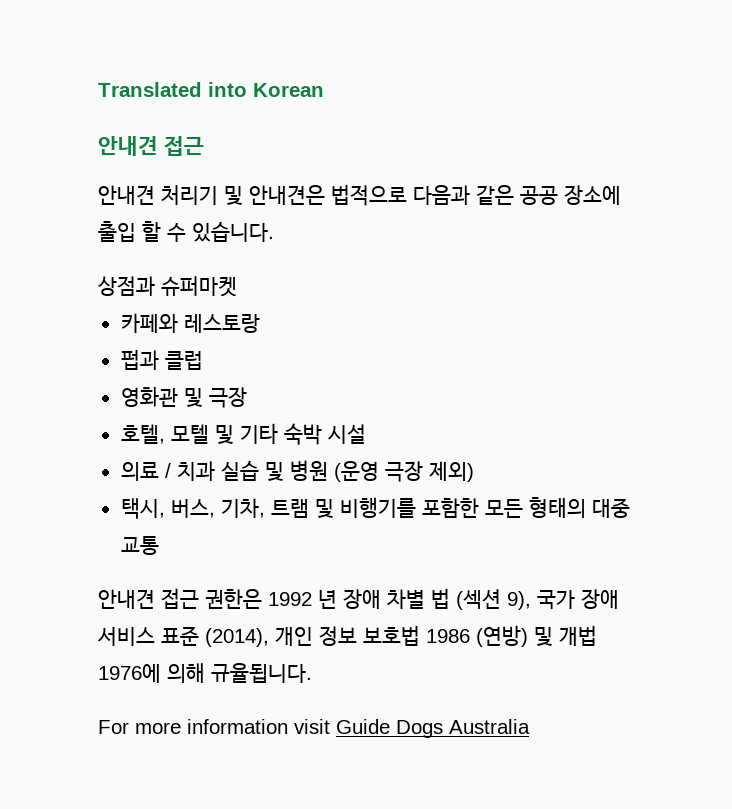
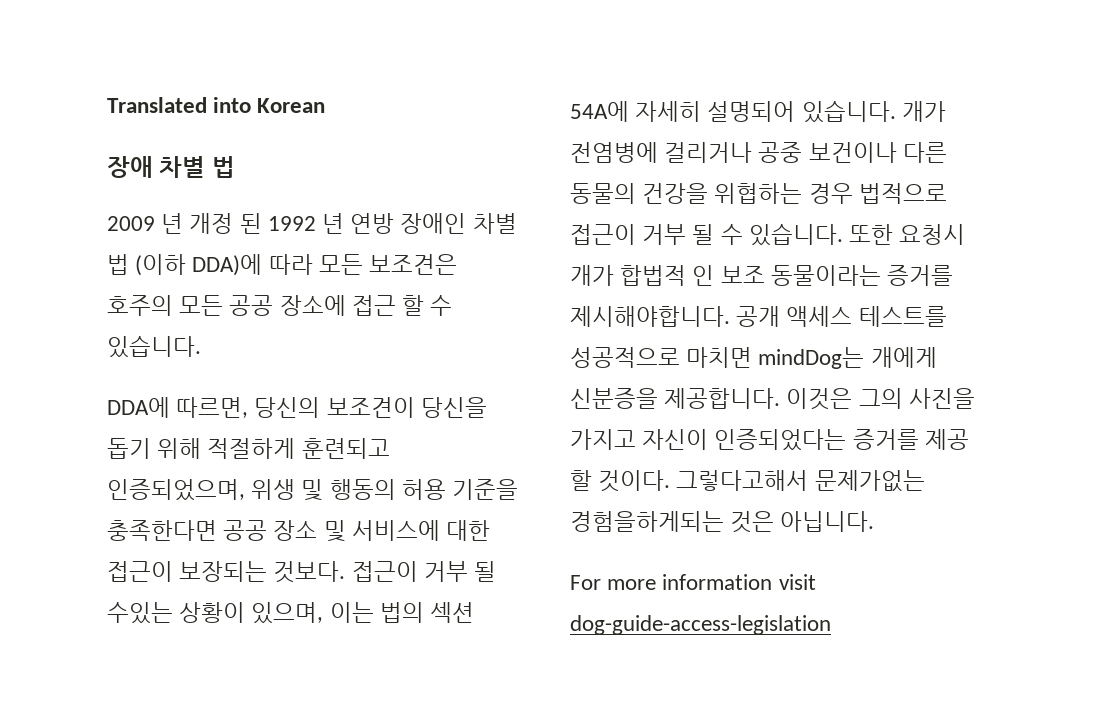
  Translated into Korean
- 안내견 접근
- 안내견 처리기 및 안내견은 법적으로 다음과 같은 공공 장소에 출입 할 수 있습니다.
+ 장애 차별 법
+ 2009 년 개정 된 1992 년 연방 장애인 차별 법 (이하 DDA)에 따라 모든 보조견은 호주의 모든 공공 장소에 접근 할 수 있습니다.
- 상점과 슈퍼마켓
- 카페와 레스토랑
- 펍과 클럽
- 영화관 및 극장
- 호텔, 모텔 및 기타 숙박 시설
- 의료 / 치과 실습 및 병원 (운영 극장 제외)
- 택시, 버스, 기차, 트램 및 비행기를 포함한 모든 형태의 대중 교통
- 안내견 접근 권한은 1992 년 장애 차별 법 (섹션 9), 국가 장애 서비스 표준 (2014), 개인 정보 보호법 1986 (연방) 및 개법 1976에 의해 규율됩니다.
+ DDA에 따르면, 당신의 보조견이 당신을 돕기 위해 적절하게 훈련되고 인증되었으며, 위생 및 행동의 허용 기준을 충족한다면 공공 장소 및 서비스에 대한 접근이 보장되는 것보다. 접근이 거부 될 수있는 상황이 있으며, 이는 법의 섹션 54A에 자세히 설명되어 있습니다. 개가 전염병에 걸리거나 공중 보건이나 다른 동물의 건강을 위협하는 경우 법적으로 접근이 거부 될 수 있습니다. 또한 요청시 개가 합법적 인 보조 동물이라는 증거를 제시해야합니다. 공개 액세스 테스트를 성공적으로 마치면 mindDog는 개에게 신분증을 제공합니다. 이것은 그의 사진을 가지고 자신이 인증되었다는 증거를 제공 할 것이다. 그렇다고해서 문제가없는 경험을하게되는 것은 아닙니다.
- For more information visit Guide Dogs Australia
+ For more information visit dog-guide-access-legislation

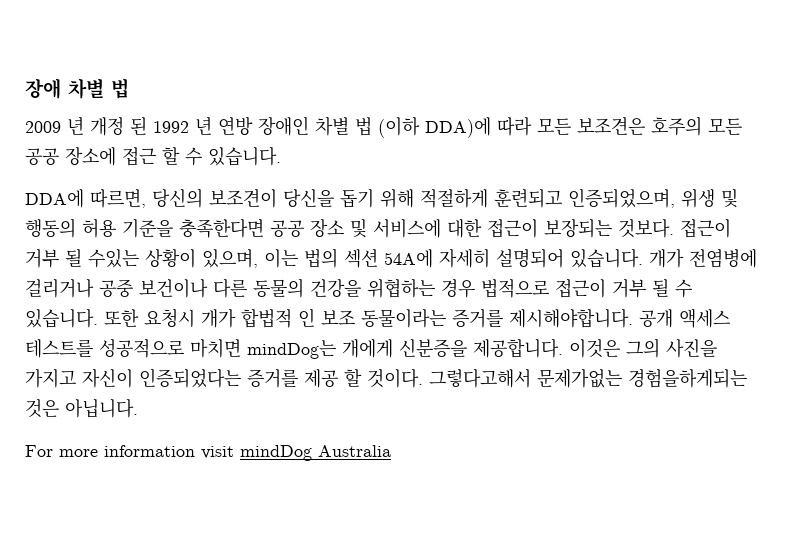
- Translated into Korean
- For more information visit dog-guide-access-legislation
+ For more information visit mindDog Australia

